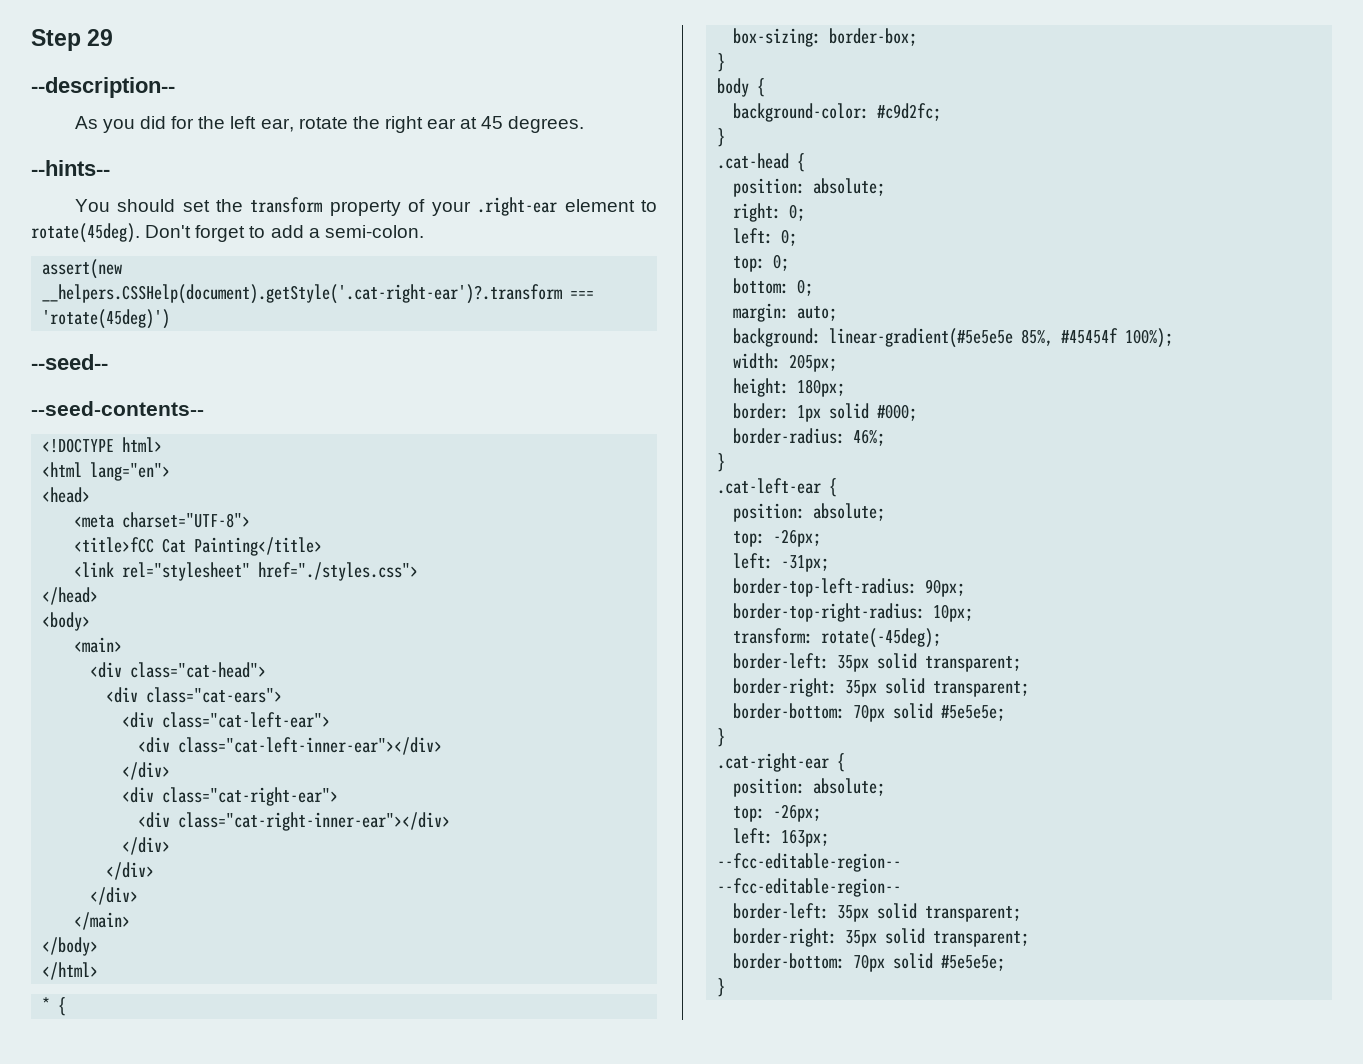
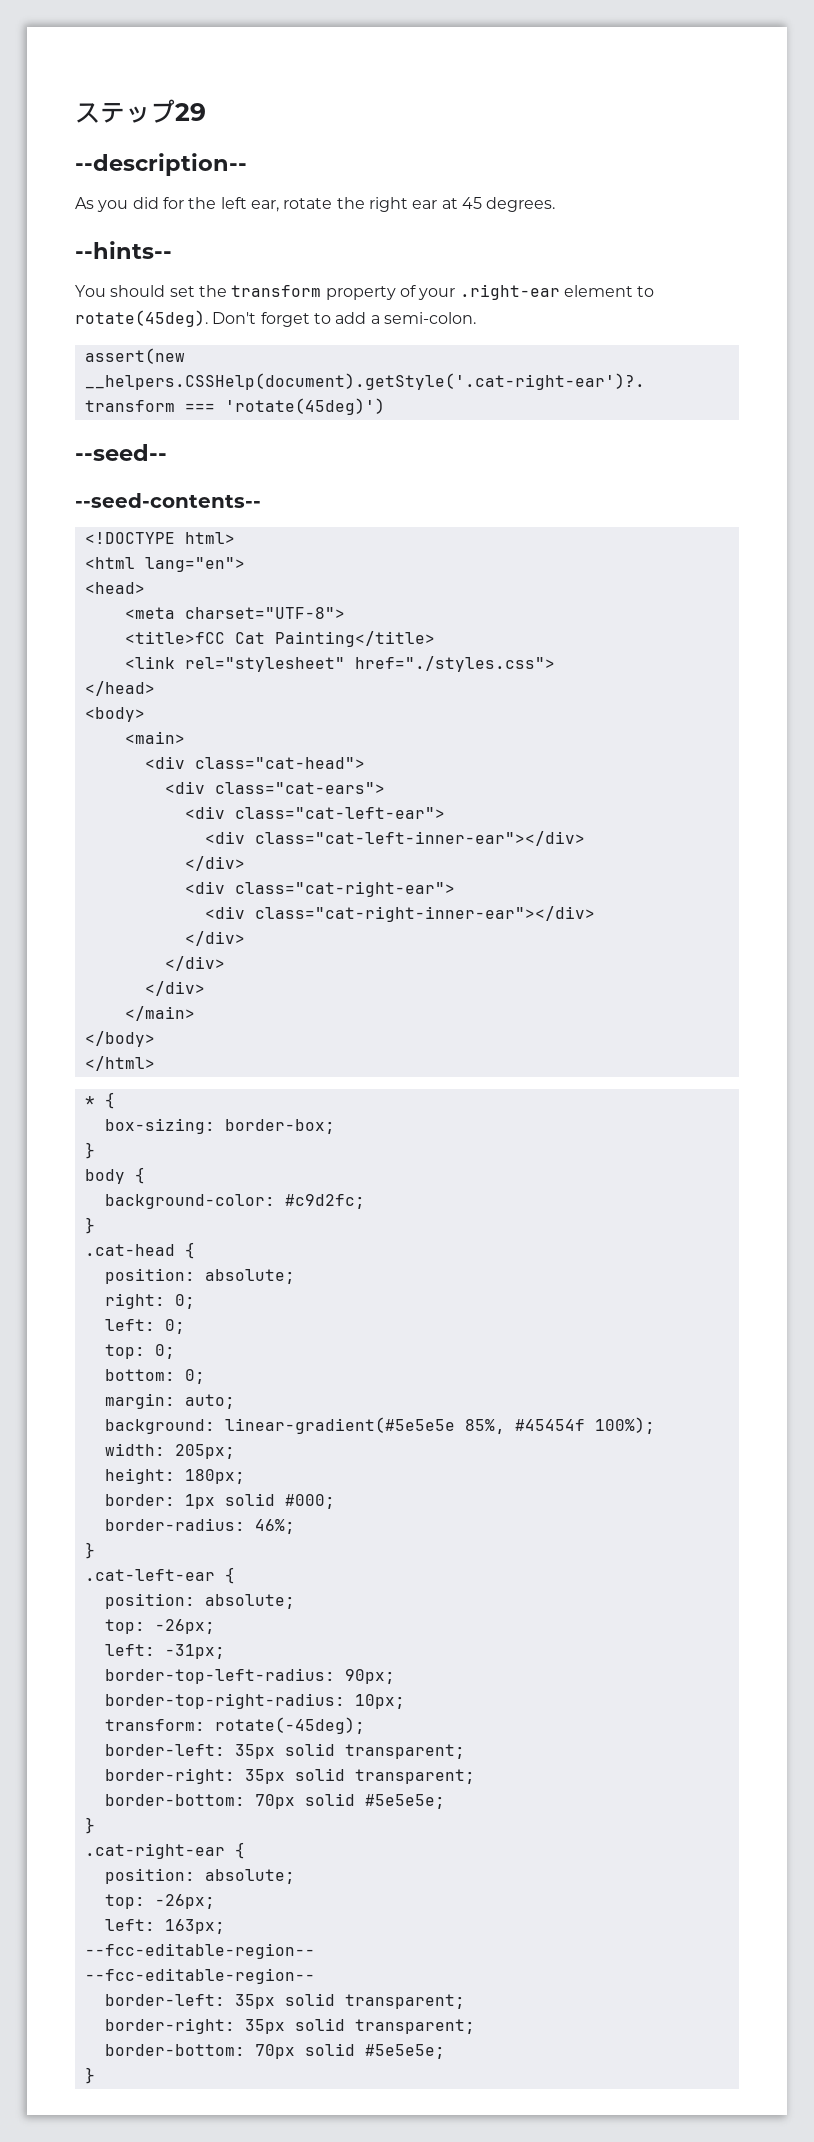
- Step 29
+ ステップ29

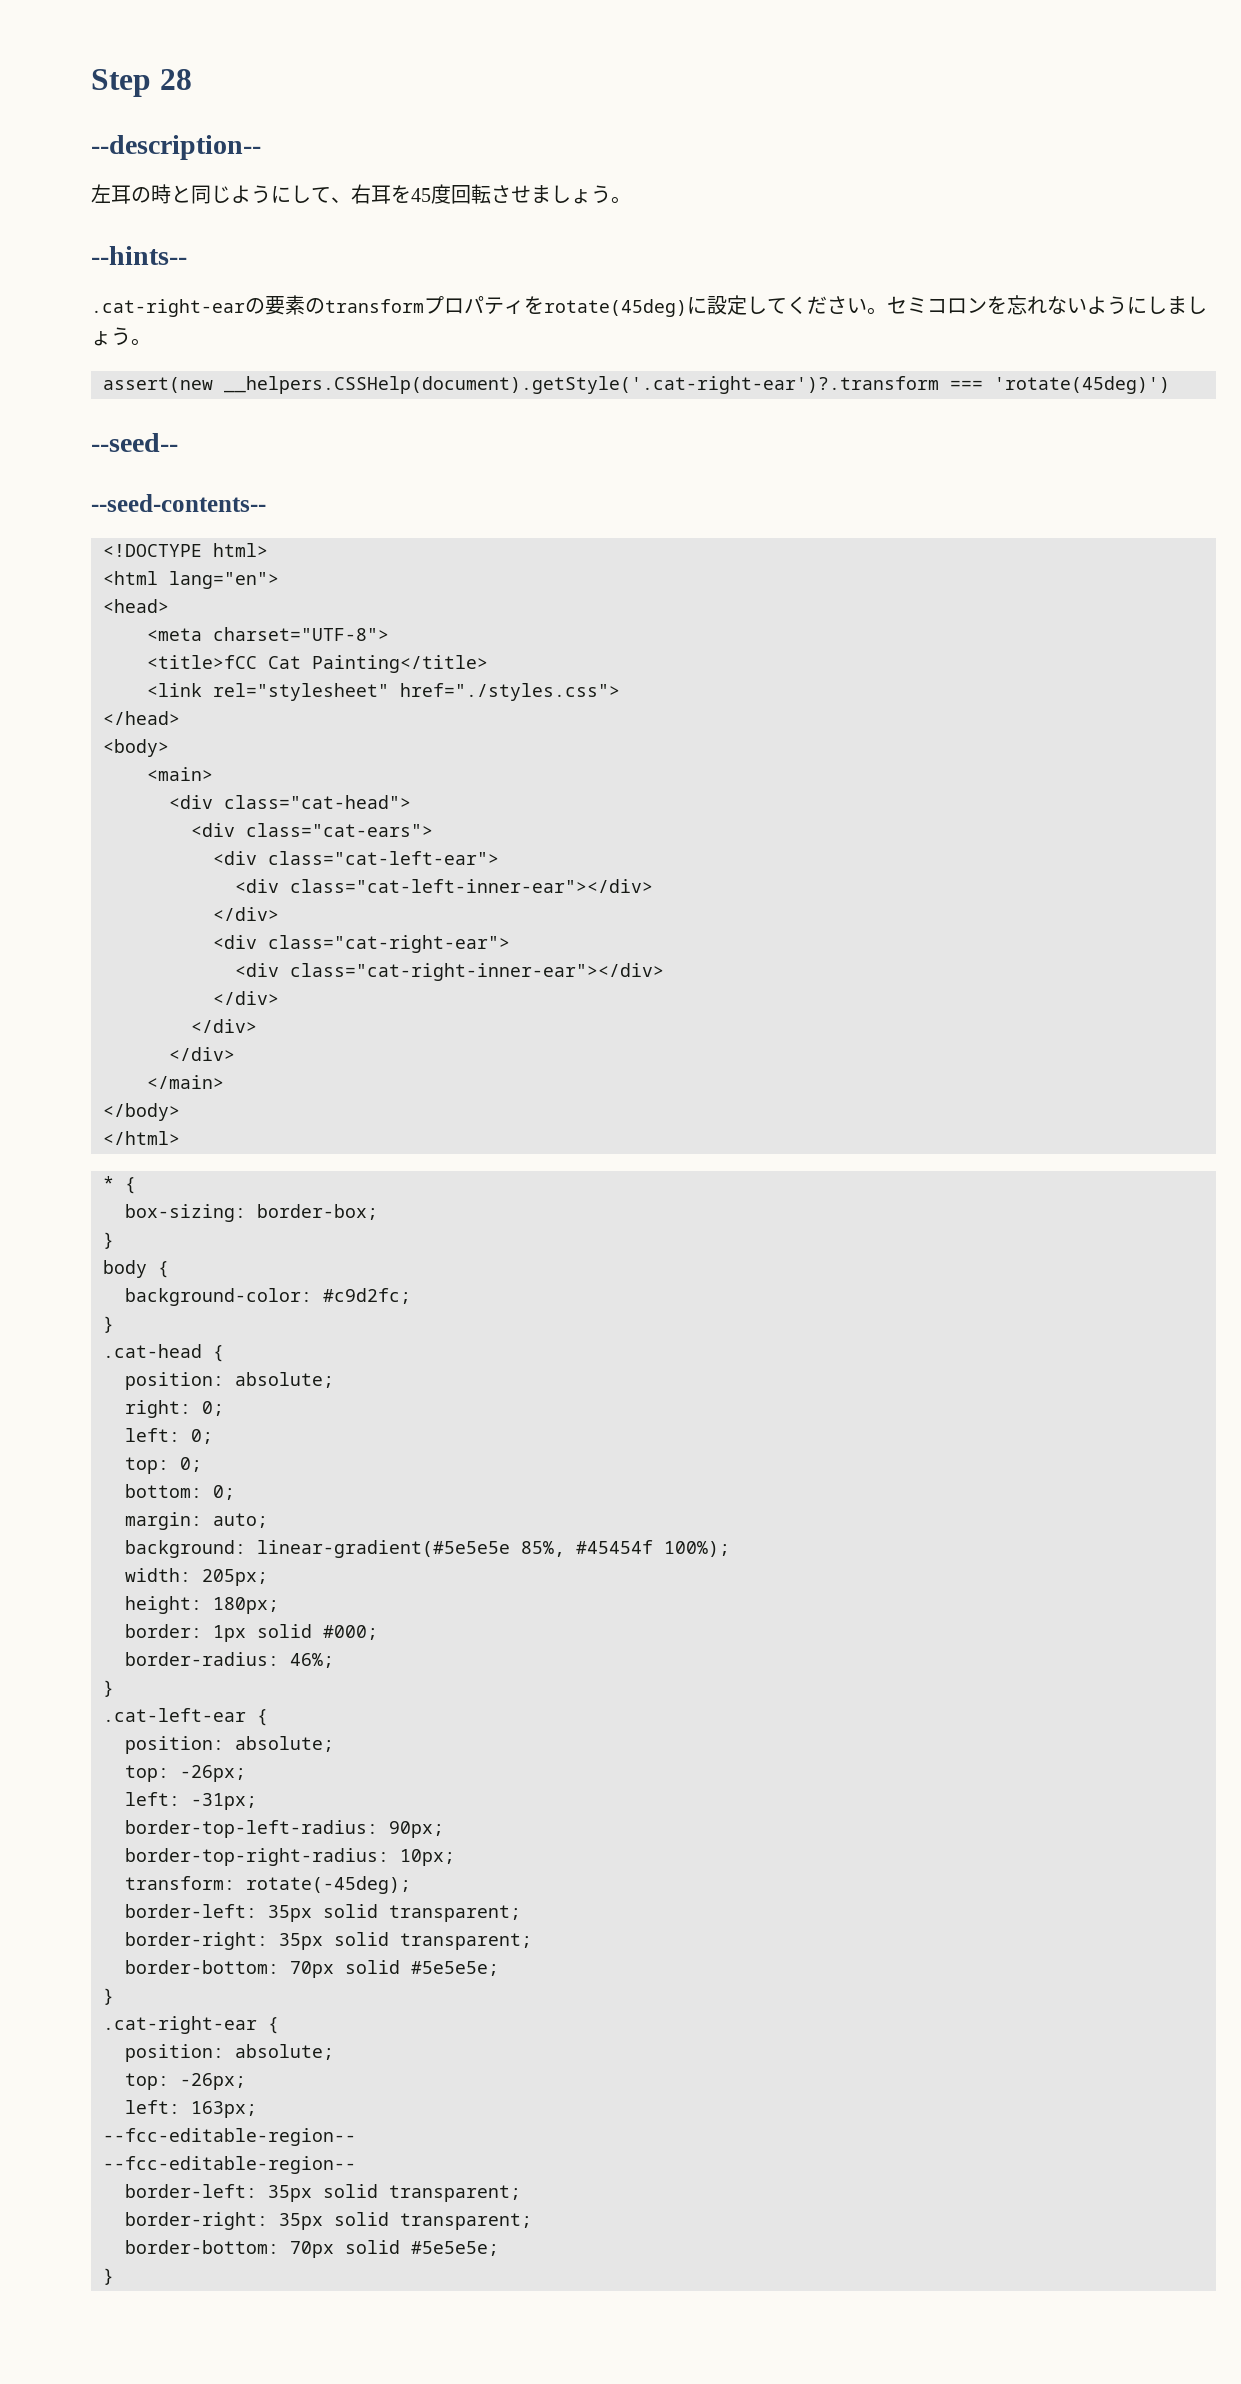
- ステップ29
+ Step 28
  --description--
- As you did for the left ear, rotate the right ear at 45 degrees.
+ 左耳の時と同じようにして、右耳を45度回転させましょう。
  --hints--
- You should set the transform property of your .right-ear element to rotate(45deg). Don't forget to add a semi-colon.
+ .cat-right-earの要素のtransformプロパティをrotate(45deg)に設定してください。セミコロンを忘れないようにしましょう。

